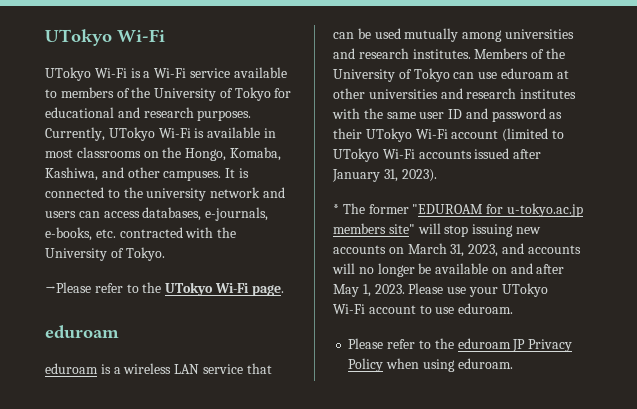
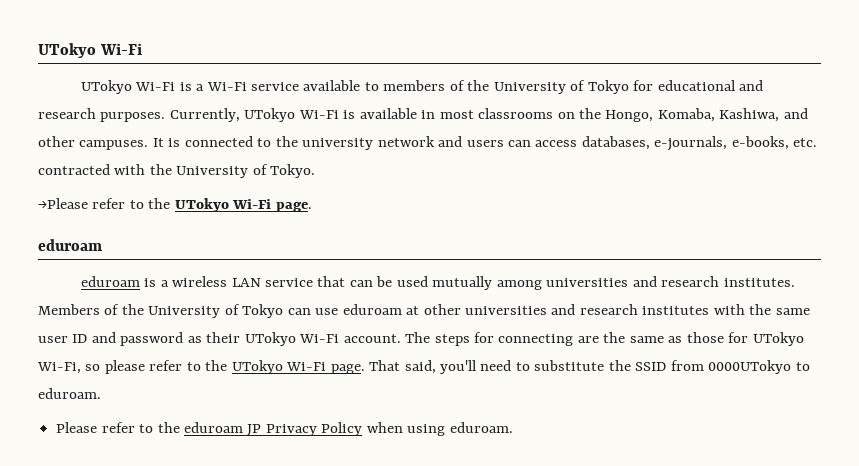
- Members of the University of Tokyo can use eduroam at other universities and research institutes with the same user ID and password as their UTokyo Wi-Fi account (limited to UTokyo Wi-Fi accounts issued after January 31, 2023).
- * The former "EDUROAM for u-tokyo.ac.jp members site" will stop issuing new accounts on March 31, 2023, and accounts will no longer be available on and after May 1, 2023. Please use your UTokyo Wi-Fi account to use eduroam.
+ Members of the University of Tokyo can use eduroam at other universities and research institutes with the same user ID and password as their UTokyo Wi-Fi account. The steps for connecting are the same as those for UTokyo Wi-Fi, so please refer to the UTokyo Wi-Fi page. That said, you'll need to substitute the SSID from 0000UTokyo to eduroam.

